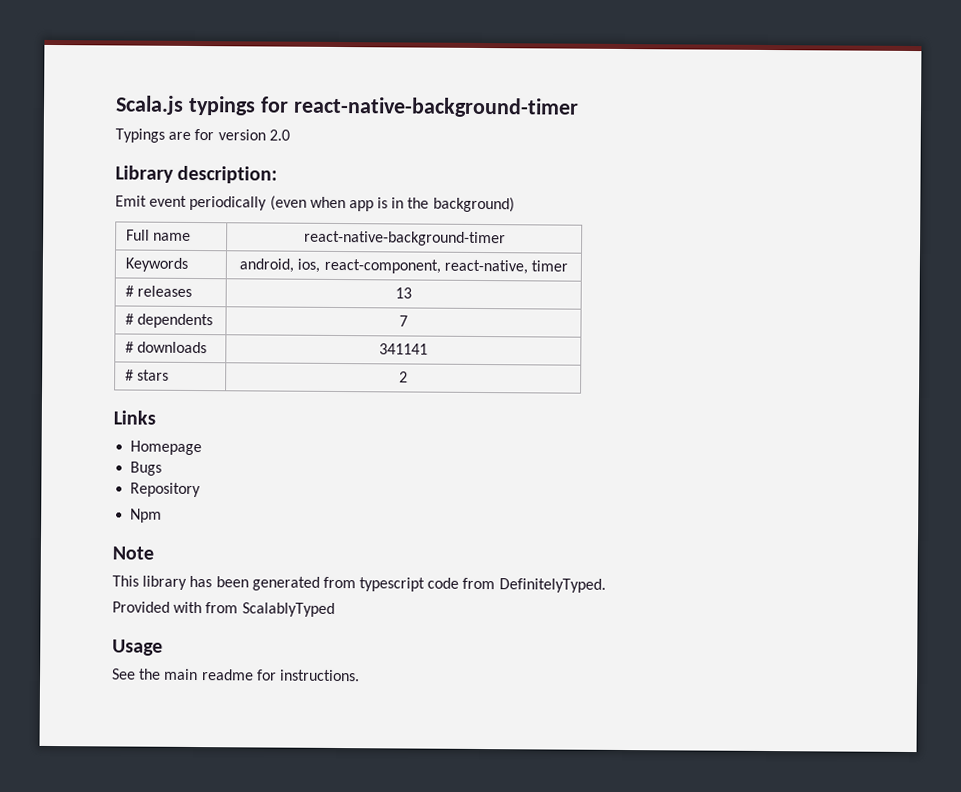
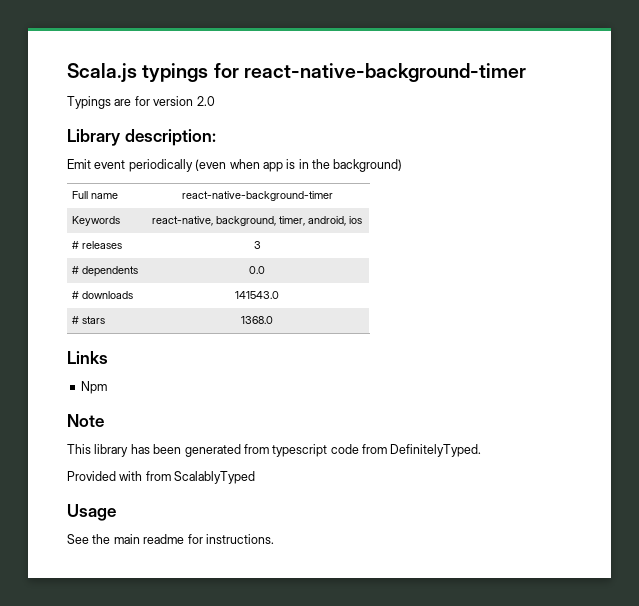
- Keywords | android, ios, react-component, react-native, timer
+ Keywords | react-native, background, timer, android, ios
- # releases | 13
+ # releases | 3
- # dependents | 7
+ # dependents | 0.0
- # downloads | 341141
+ # downloads | 141543.0
- # stars | 2
+ # stars | 1368.0
- Homepage
- Bugs
- Repository

